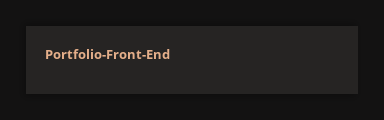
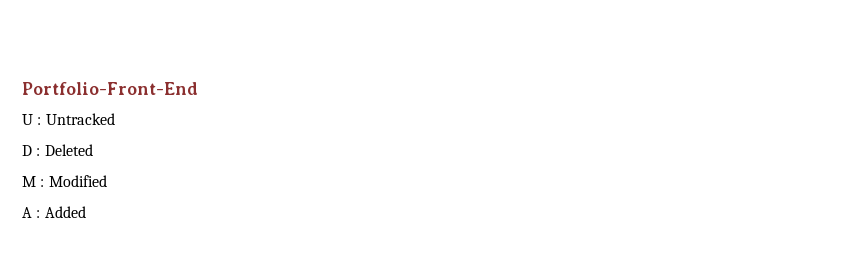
+ U : Untracked
+ D : Deleted
+ M : Modified
+ A : Added

